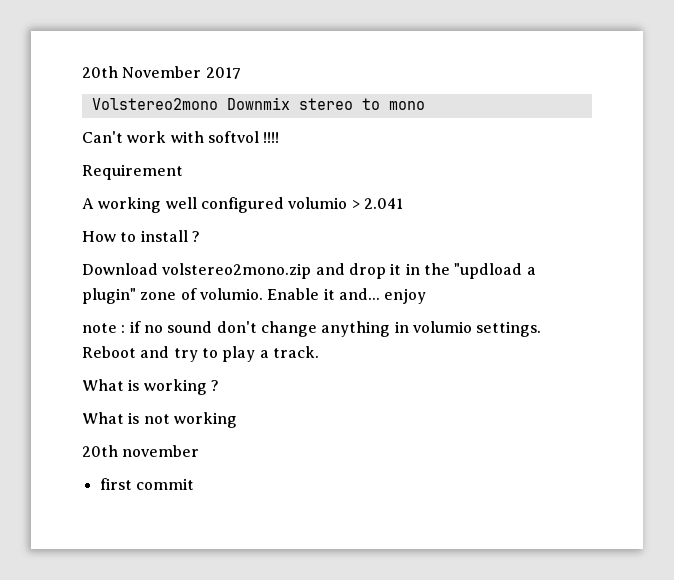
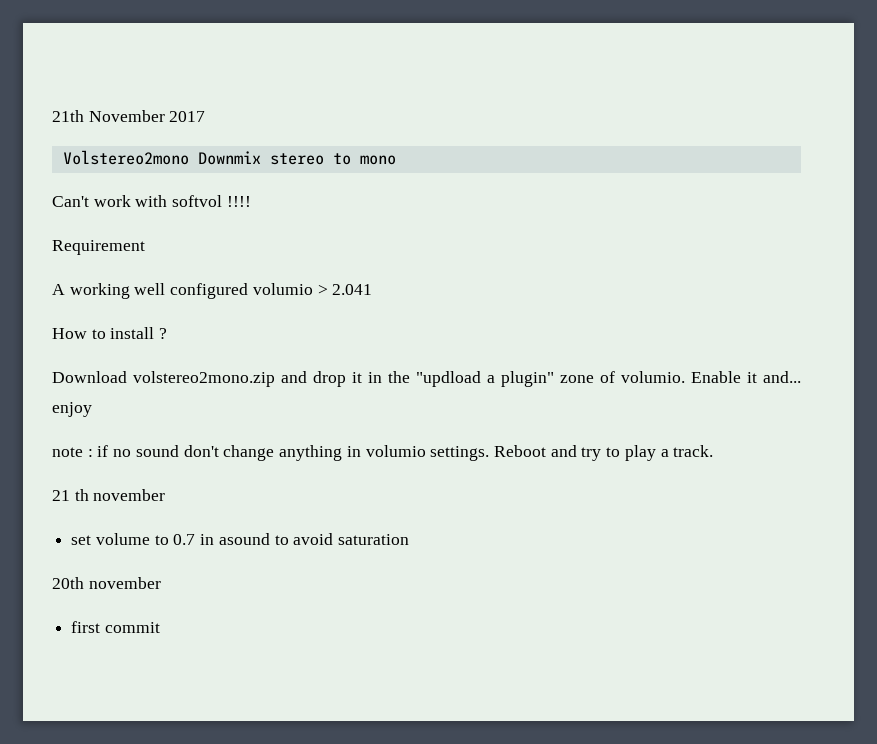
- 20th November 2017
+ 21th November 2017
- What is working ?
- What is not working
+ 21 th november
+ set volume to 0.7 in asound to avoid saturation

